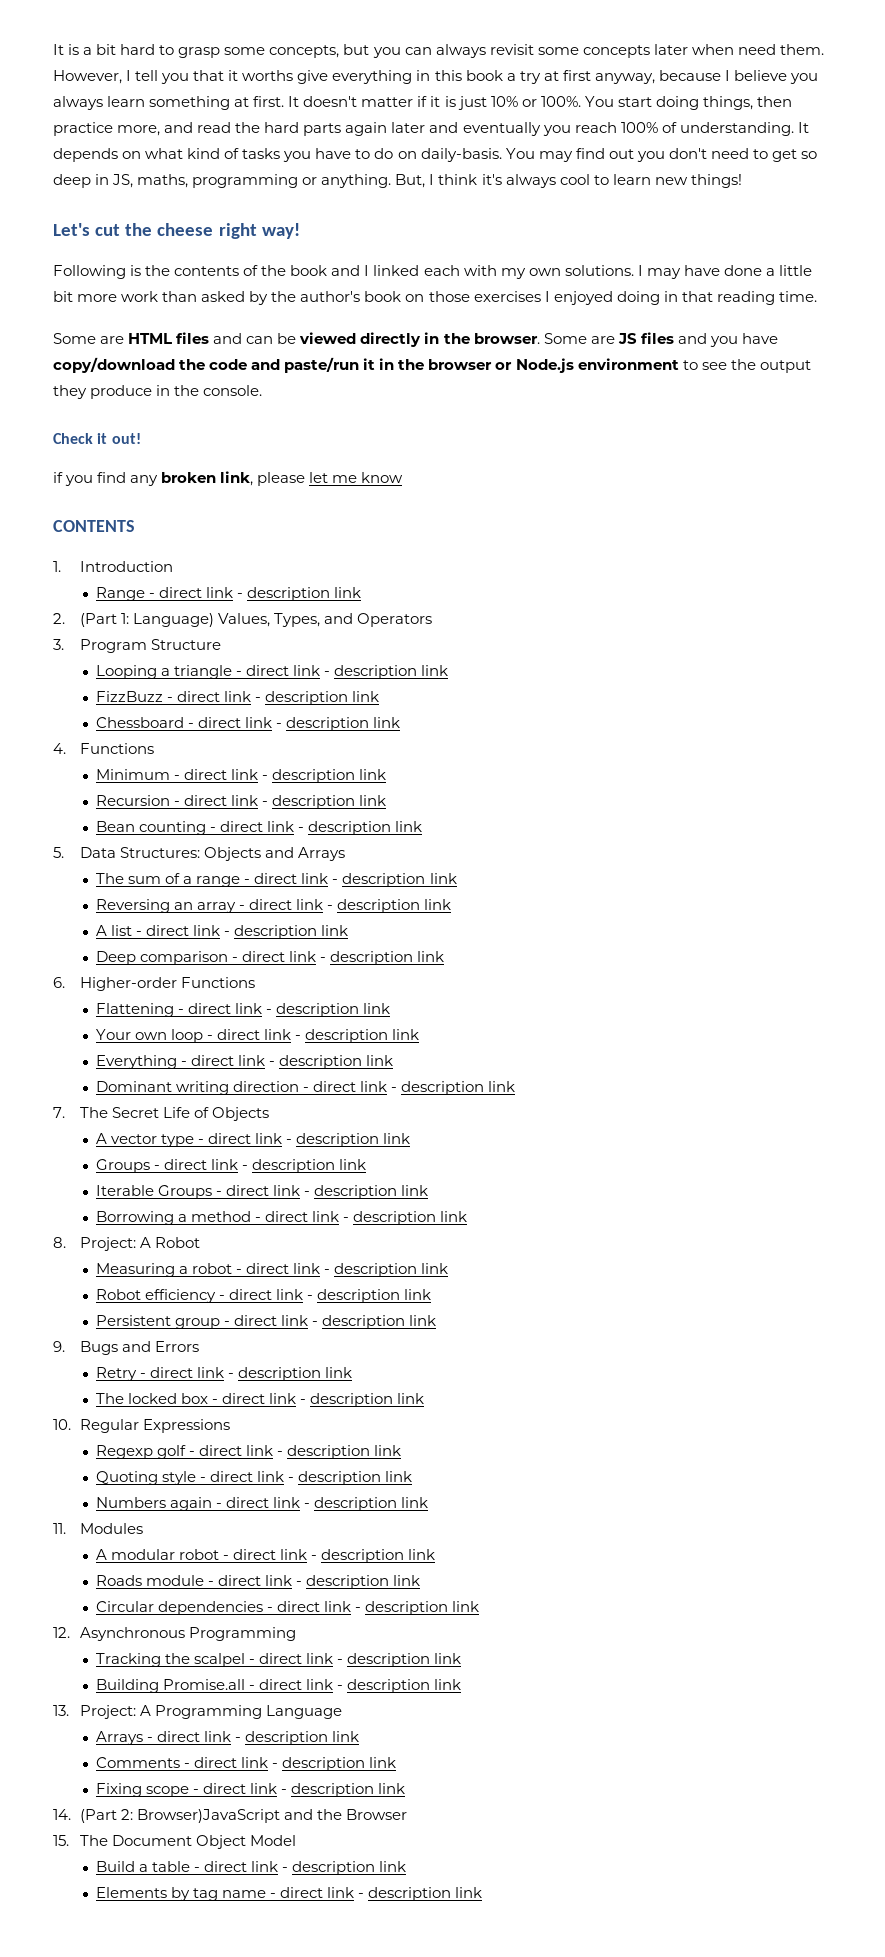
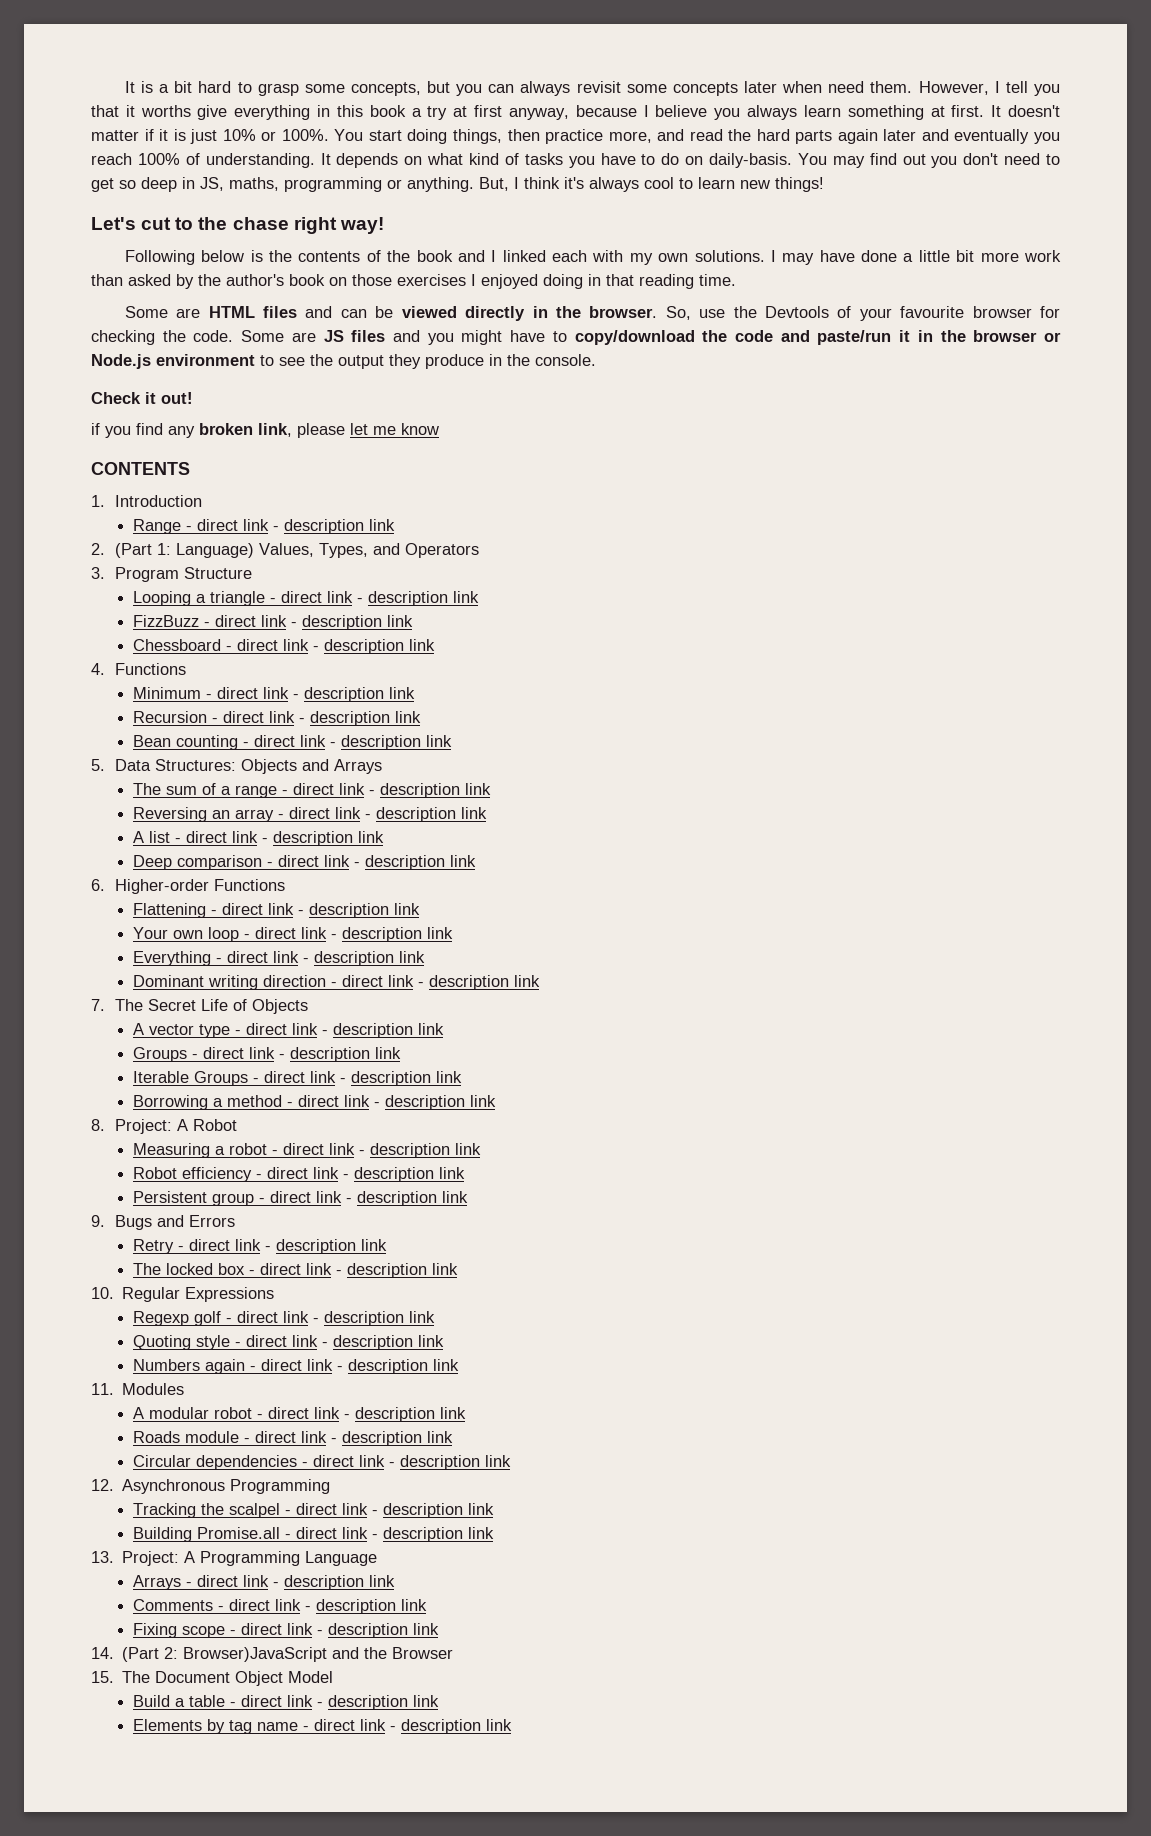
- Let's cut the cheese right way!
+ Let's cut to the chase right way!
- Following is the contents of the book and I linked each with my own solutions.
+ Following below is the contents of the book and I linked each with my own solutions.
+ So, use the Devtools of your favourite browser for checking the code.
- Some are JS files and you have copy/download the code and paste/run it in the browser or Node.js environment to see the output they produce in the console.
+ Some are JS files and you might have to copy/download the code and paste/run it in the browser or Node.js environment to see the output they produce in the console.

